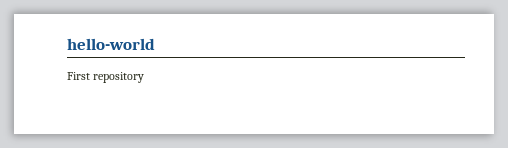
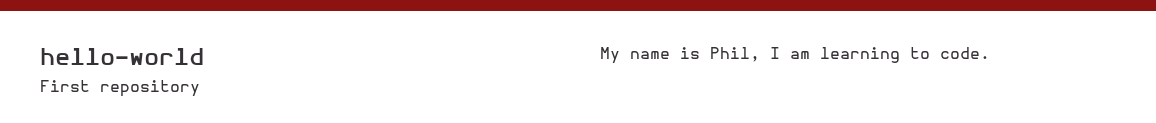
+ My name is Phil, I am learning to code.

